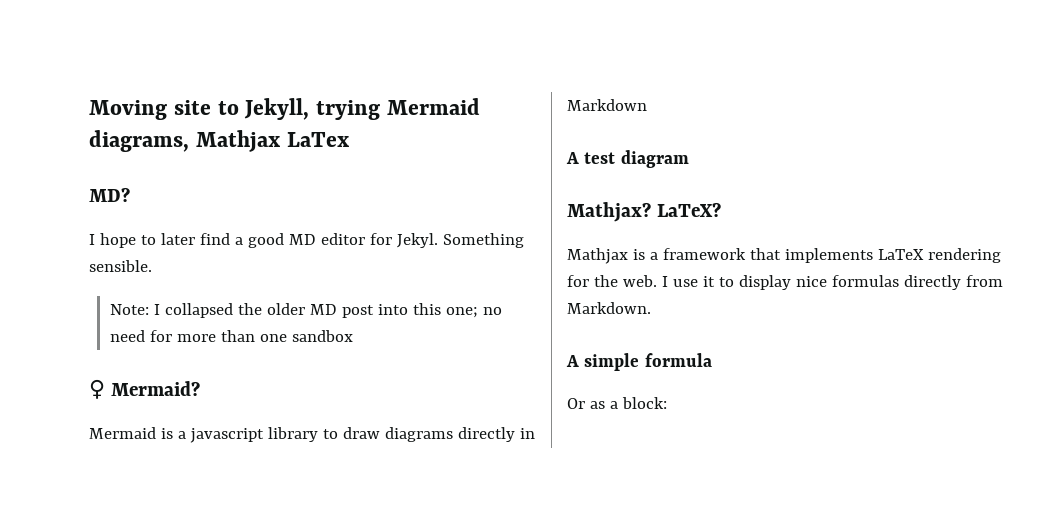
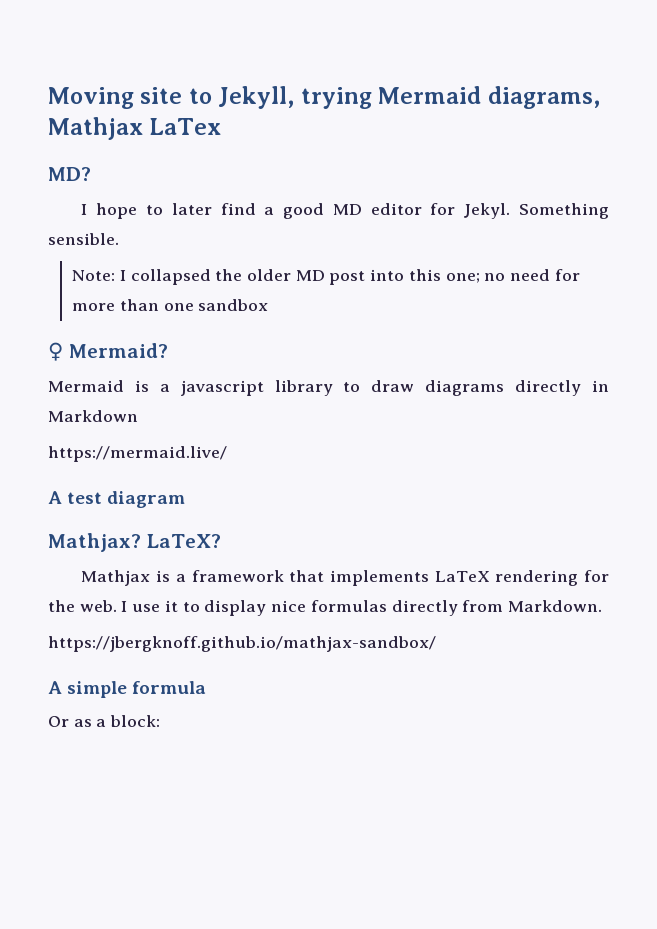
+ https://mermaid.live/
+ https://jbergknoff.github.io/mathjax-sandbox/

